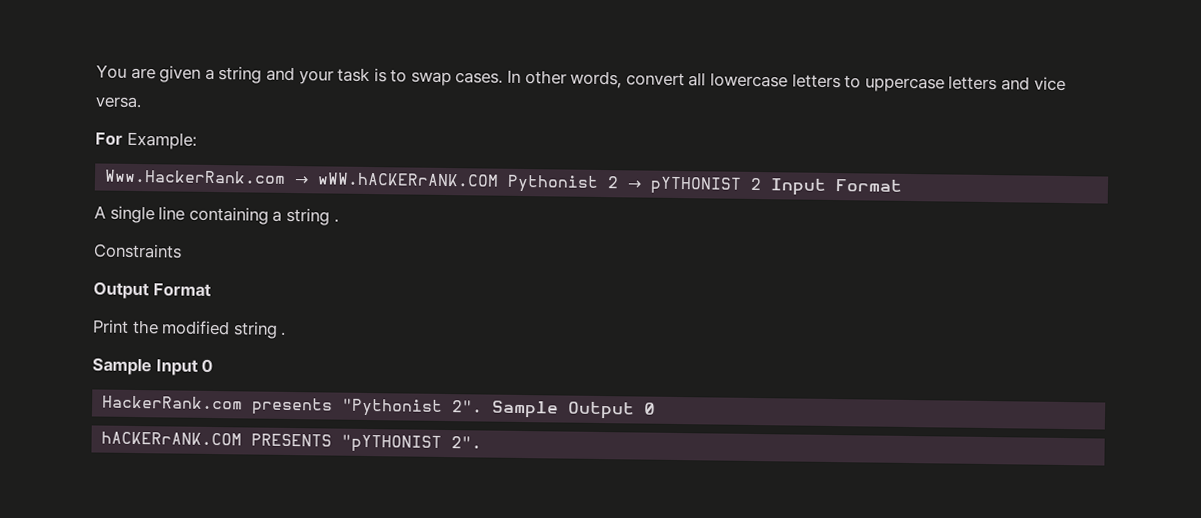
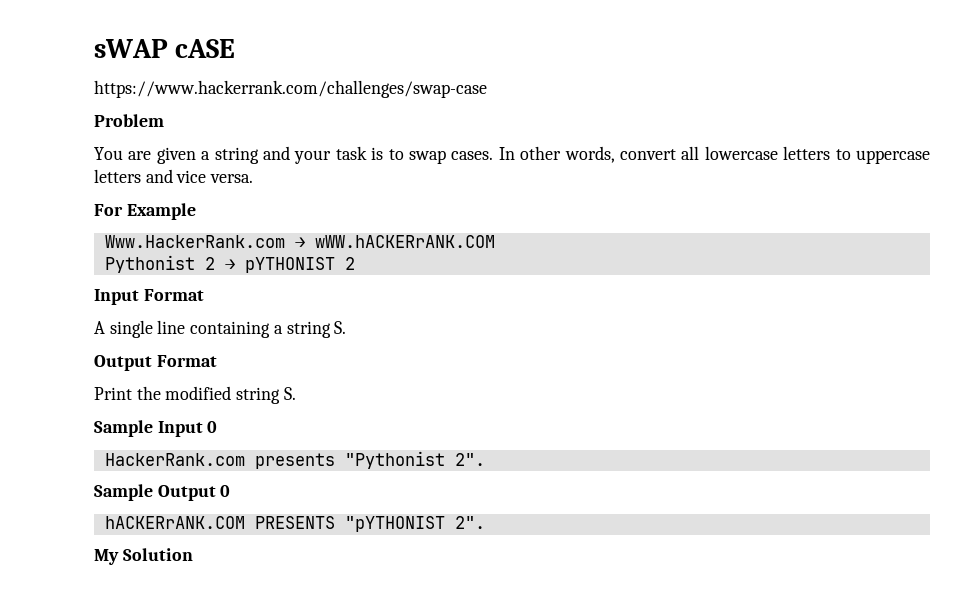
+ sWAP cASE
+ https://www.hackerrank.com/challenges/swap-case
+ Problem
- For Example:
+ For Example
- Www.HackerRank.com → wWW.hACKERrANK.COM Pythonist 2 → pYTHONIST 2 Input Format
+ Www.HackerRank.com → wWW.hACKERrANK.COM
+ Pythonist 2 → pYTHONIST 2
+ Input Format
- A single line containing a string .
- Constraints
+ A single line containing a string S.
- Print the modified string .
+ Print the modified string S.
- HackerRank.com presents "Pythonist 2". Sample Output 0
+ HackerRank.com presents "Pythonist 2".
+ Sample Output 0
+ My Solution

